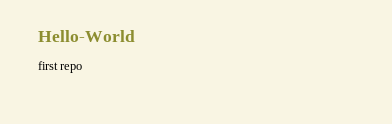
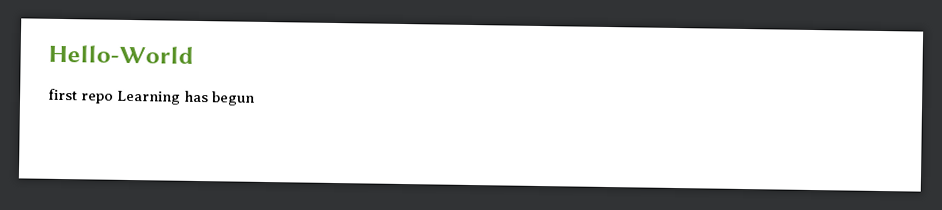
- first repo
+ first repo Learning has begun

